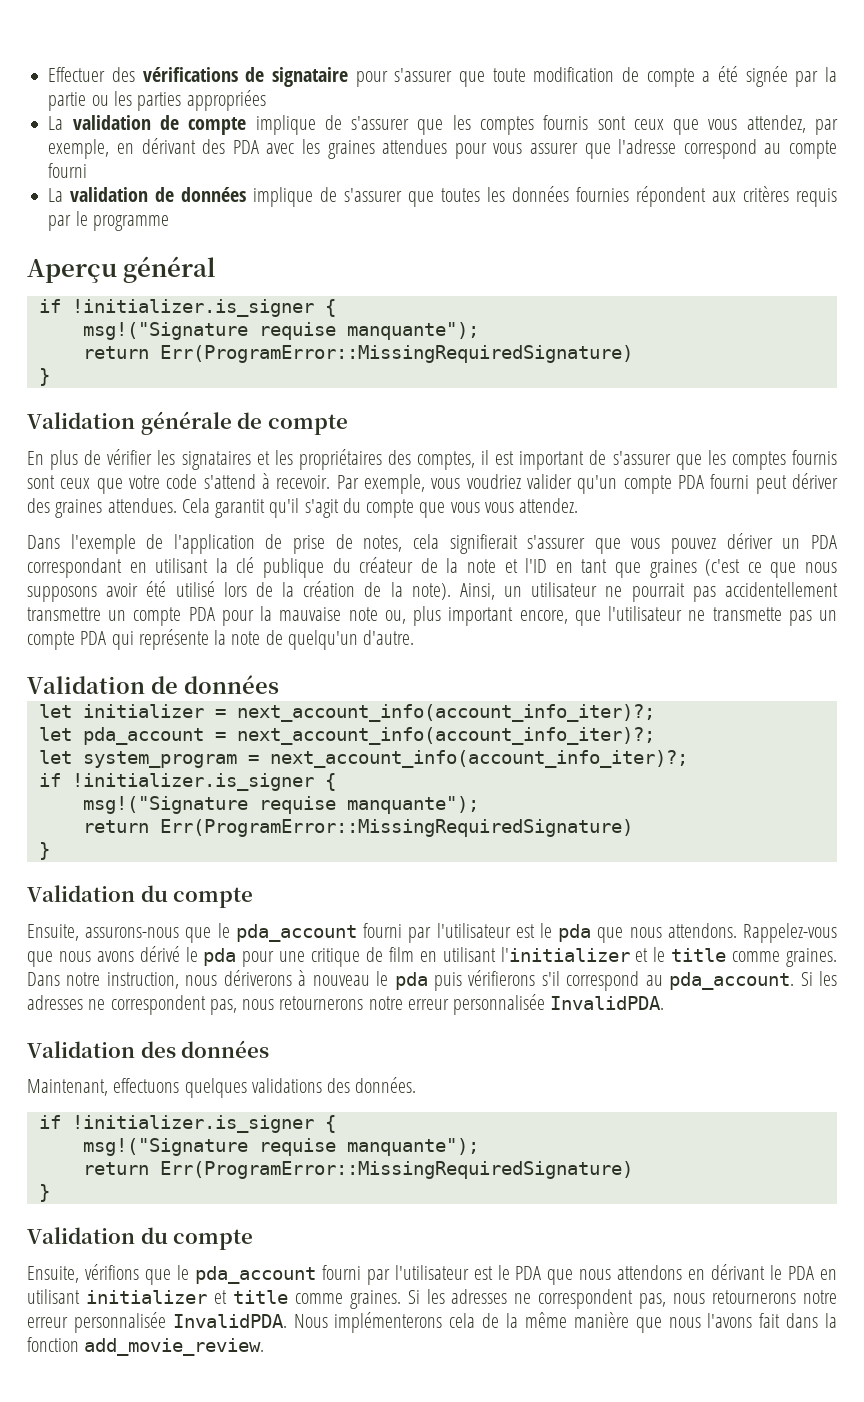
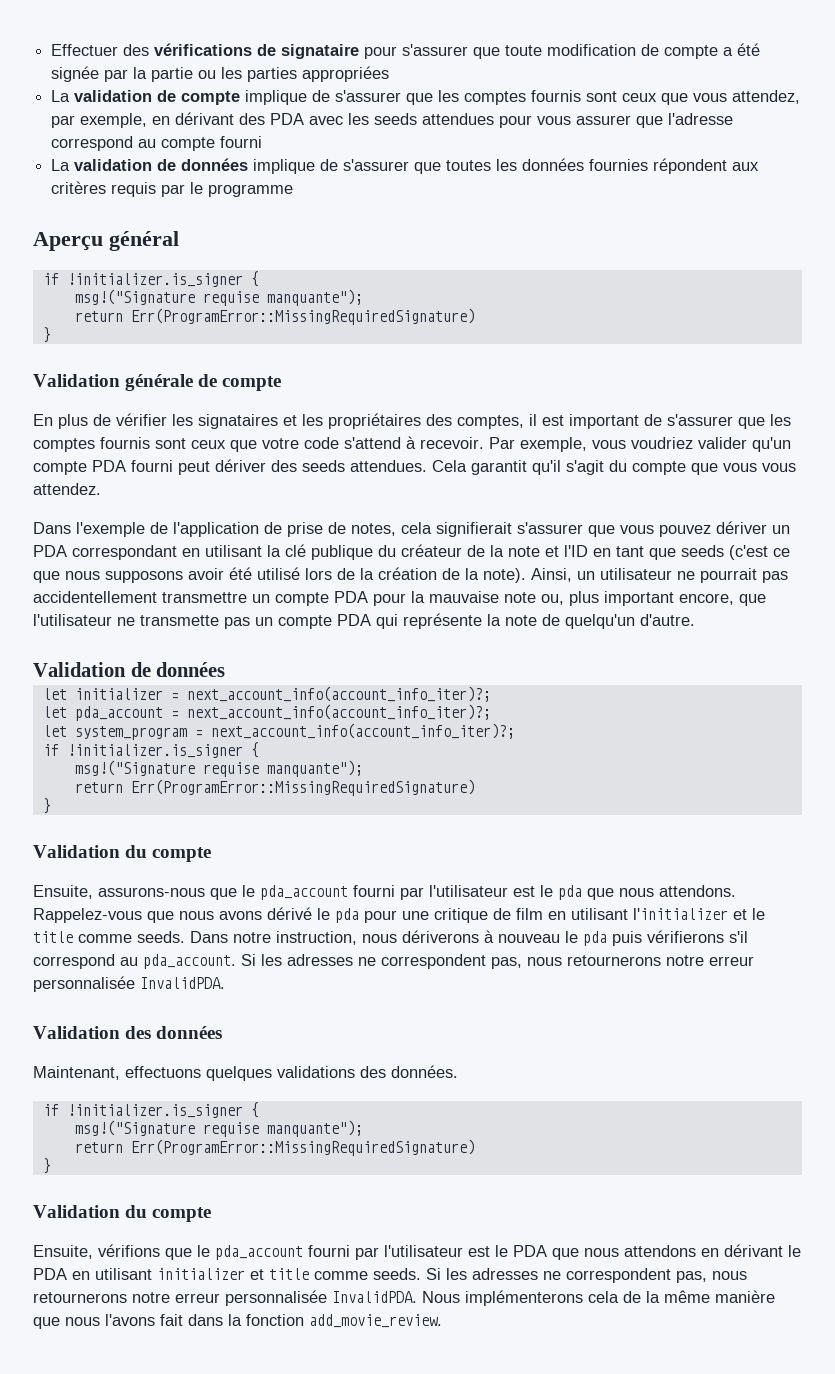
- La validation de compte implique de s'assurer que les comptes fournis sont ceux que vous attendez, par exemple, en dérivant des PDA avec les graines attendues pour vous assurer que l'adresse correspond au compte fourni
+ La validation de compte implique de s'assurer que les comptes fournis sont ceux que vous attendez, par exemple, en dérivant des PDA avec les seeds attendues pour vous assurer que l'adresse correspond au compte fourni
- Par exemple, vous voudriez valider qu'un compte PDA fourni peut dériver des graines attendues.
+ Par exemple, vous voudriez valider qu'un compte PDA fourni peut dériver des seeds attendues.
- Dans l'exemple de l'application de prise de notes, cela signifierait s'assurer que vous pouvez dériver un PDA correspondant en utilisant la clé publique du créateur de la note et l'ID en tant que graines (c'est ce que nous supposons avoir été utilisé lors de la création de la note).
+ Dans l'exemple de l'application de prise de notes, cela signifierait s'assurer que vous pouvez dériver un PDA correspondant en utilisant la clé publique du créateur de la note et l'ID en tant que seeds (c'est ce que nous supposons avoir été utilisé lors de la création de la note).
- Rappelez-vous que nous avons dérivé le pda pour une critique de film en utilisant l'initializer et le title comme graines.
+ Rappelez-vous que nous avons dérivé le pda pour une critique de film en utilisant l'initializer et le title comme seeds.
- Ensuite, vérifions que le pda_account fourni par l'utilisateur est le PDA que nous attendons en dérivant le PDA en utilisant initializer et title comme graines.
+ Ensuite, vérifions que le pda_account fourni par l'utilisateur est le PDA que nous attendons en dérivant le PDA en utilisant initializer et title comme seeds.

